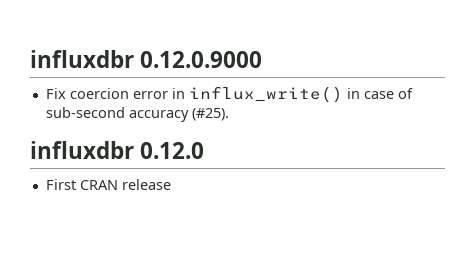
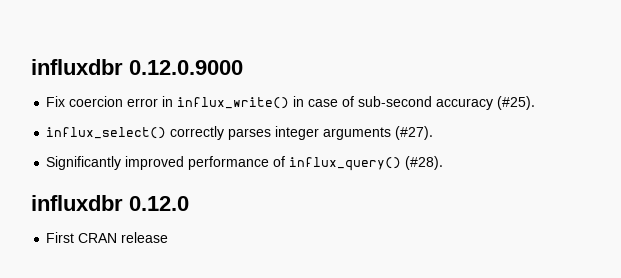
+ influx_select() correctly parses integer arguments (#27).
+ Significantly improved performance of influx_query() (#28).

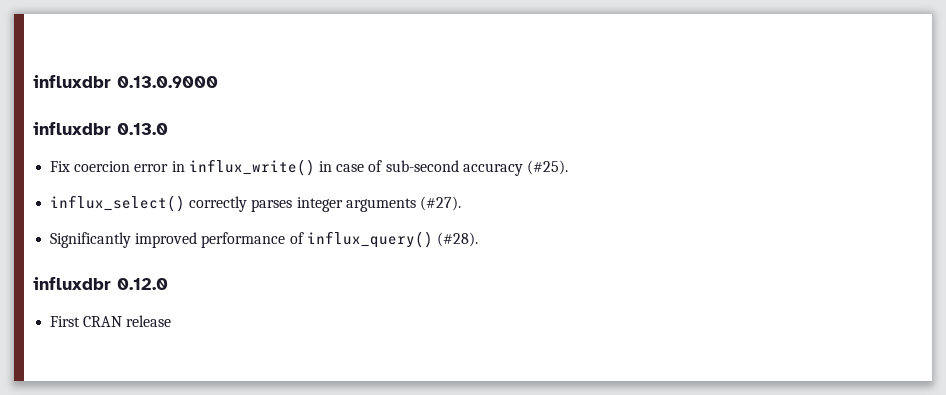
- influxdbr 0.12.0.9000
+ influxdbr 0.13.0.9000
+ influxdbr 0.13.0

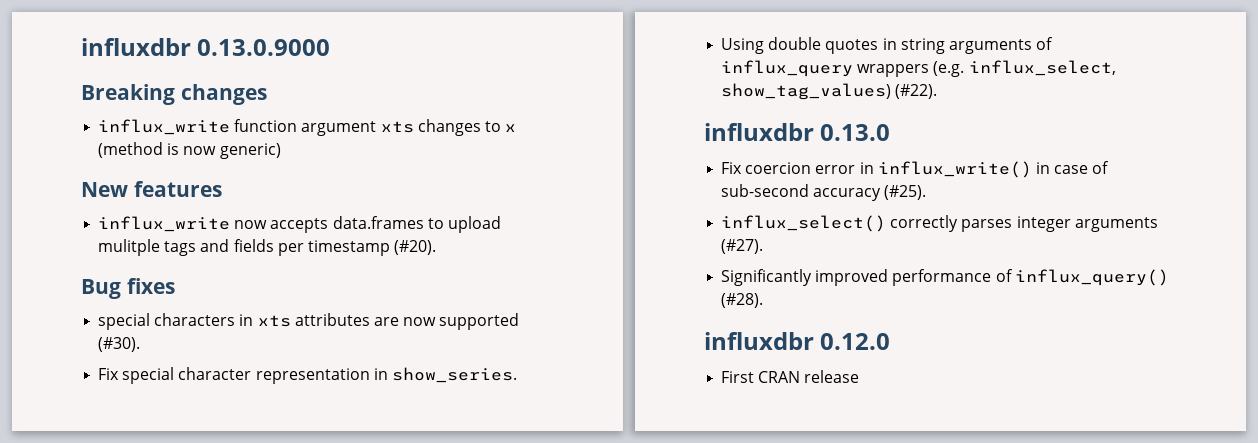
+ Breaking changes
+ influx_write function argument xts changes to x (method is now generic)
+ New features
+ influx_write now accepts data.frames to upload mulitple tags and fields per timestamp (#20).
+ Bug fixes
+ special characters in xts attributes are now supported (#30).
+ Fix special character representation in show_series.
+ Using double quotes in string arguments of influx_query wrappers (e.g. influx_select, show_tag_values) (#22).

